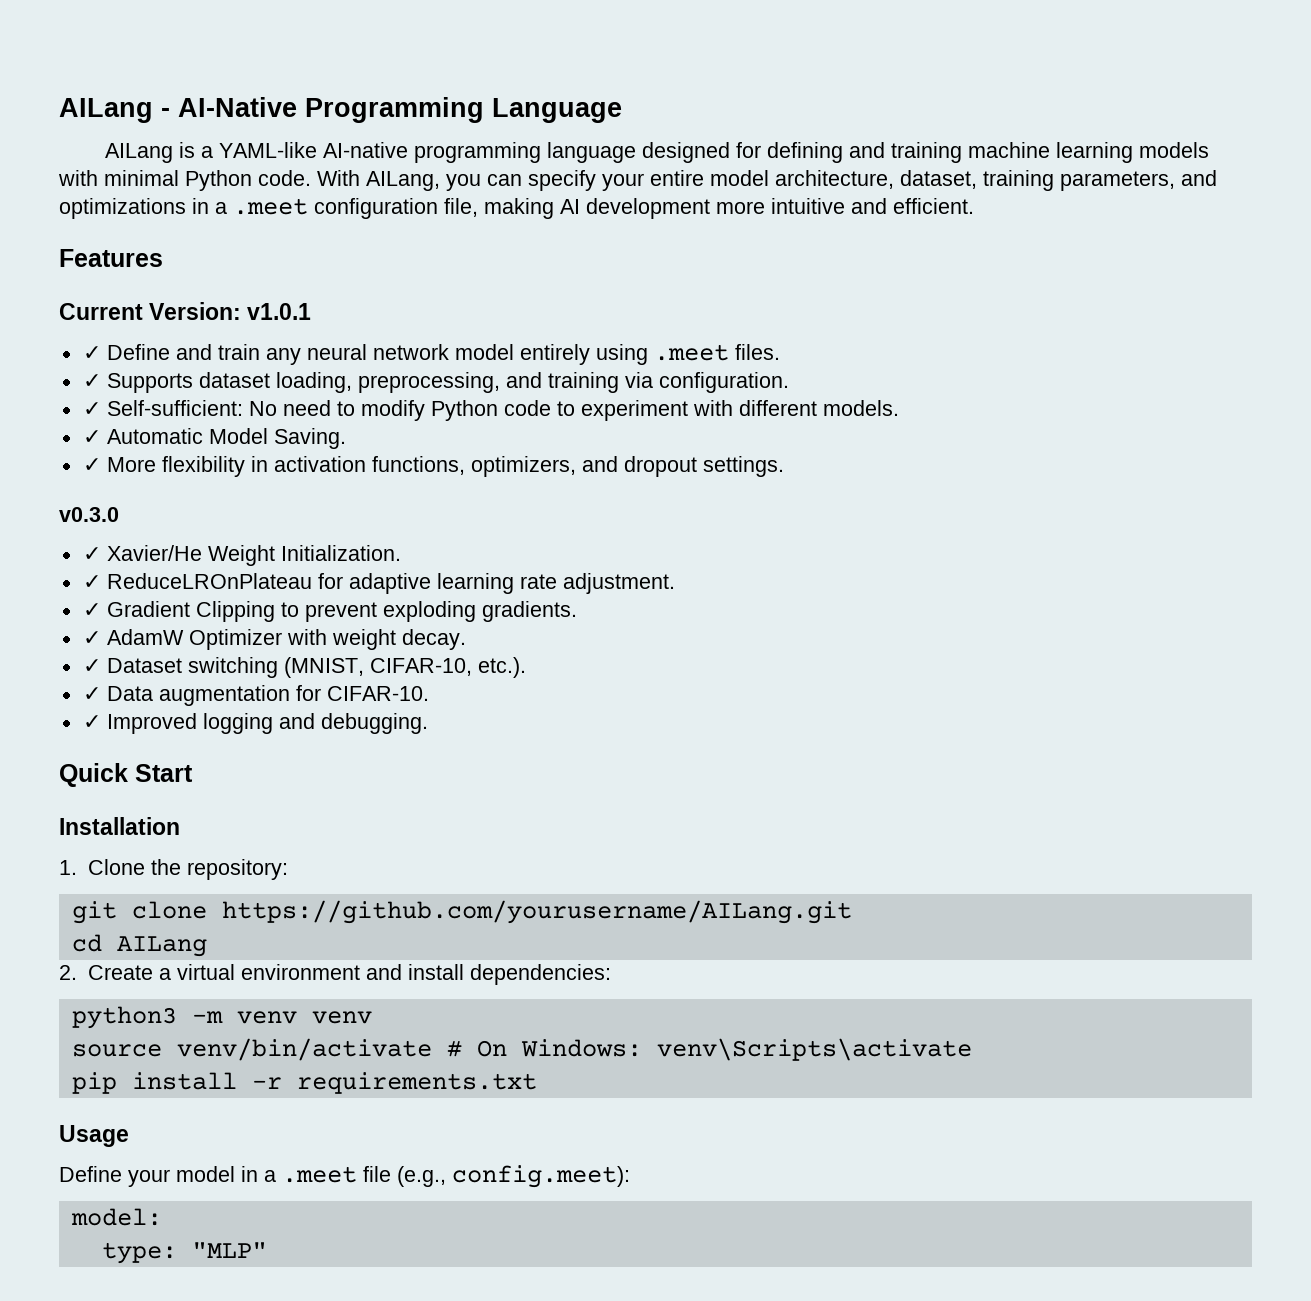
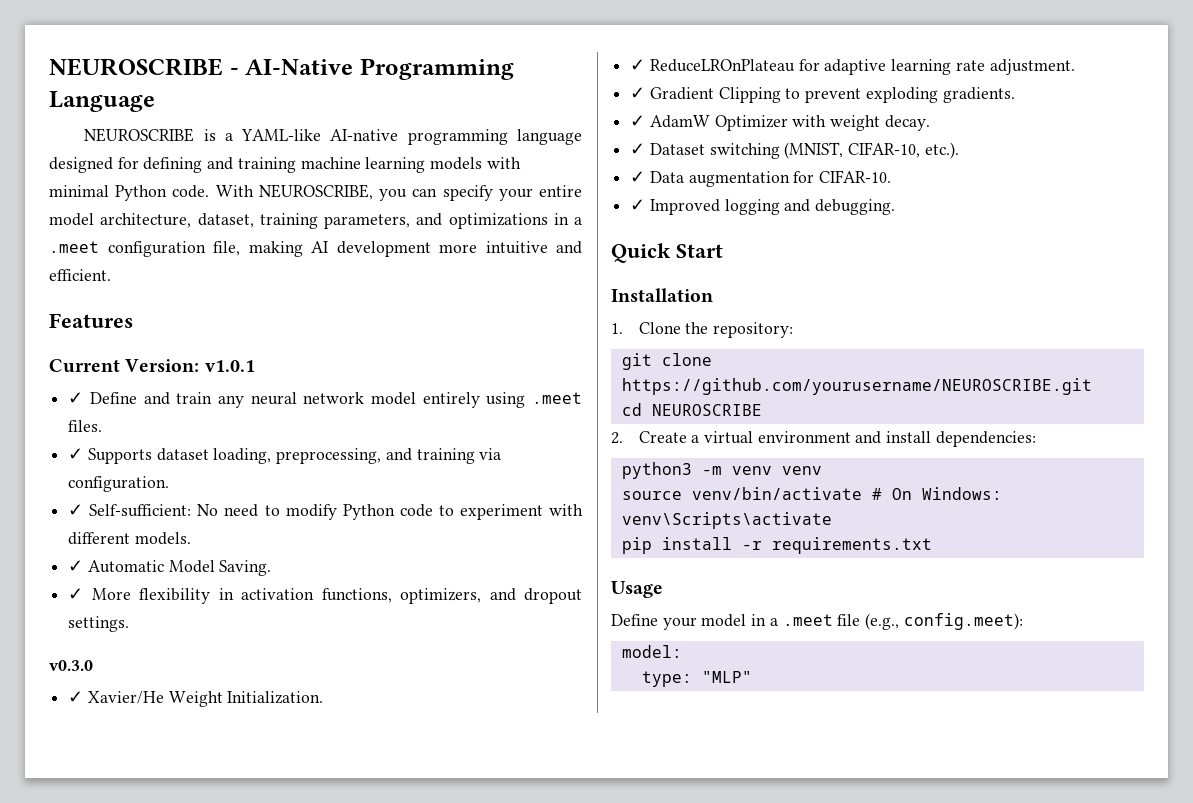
- AILang - AI-Native Programming Language
+ NEUROSCRIBE - AI-Native Programming Language
- AILang is a YAML-like AI-native programming language designed for defining and training machine learning models with minimal Python code.
+ NEUROSCRIBE is a YAML-like AI-native programming language designed for defining and training machine learning models with minimal Python code.
- With AILang, you can specify your entire model architecture, dataset, training parameters, and optimizations in a .meet configuration file, making AI development more intuitive and efficient.
+ With NEUROSCRIBE, you can specify your entire model architecture, dataset, training parameters, and optimizations in a .meet configuration file, making AI development more intuitive and efficient.
- git clone https://github.com/yourusername/AILang.git
+ git clone https://github.com/yourusername/NEUROSCRIBE.git
- cd AILang
+ cd NEUROSCRIBE

